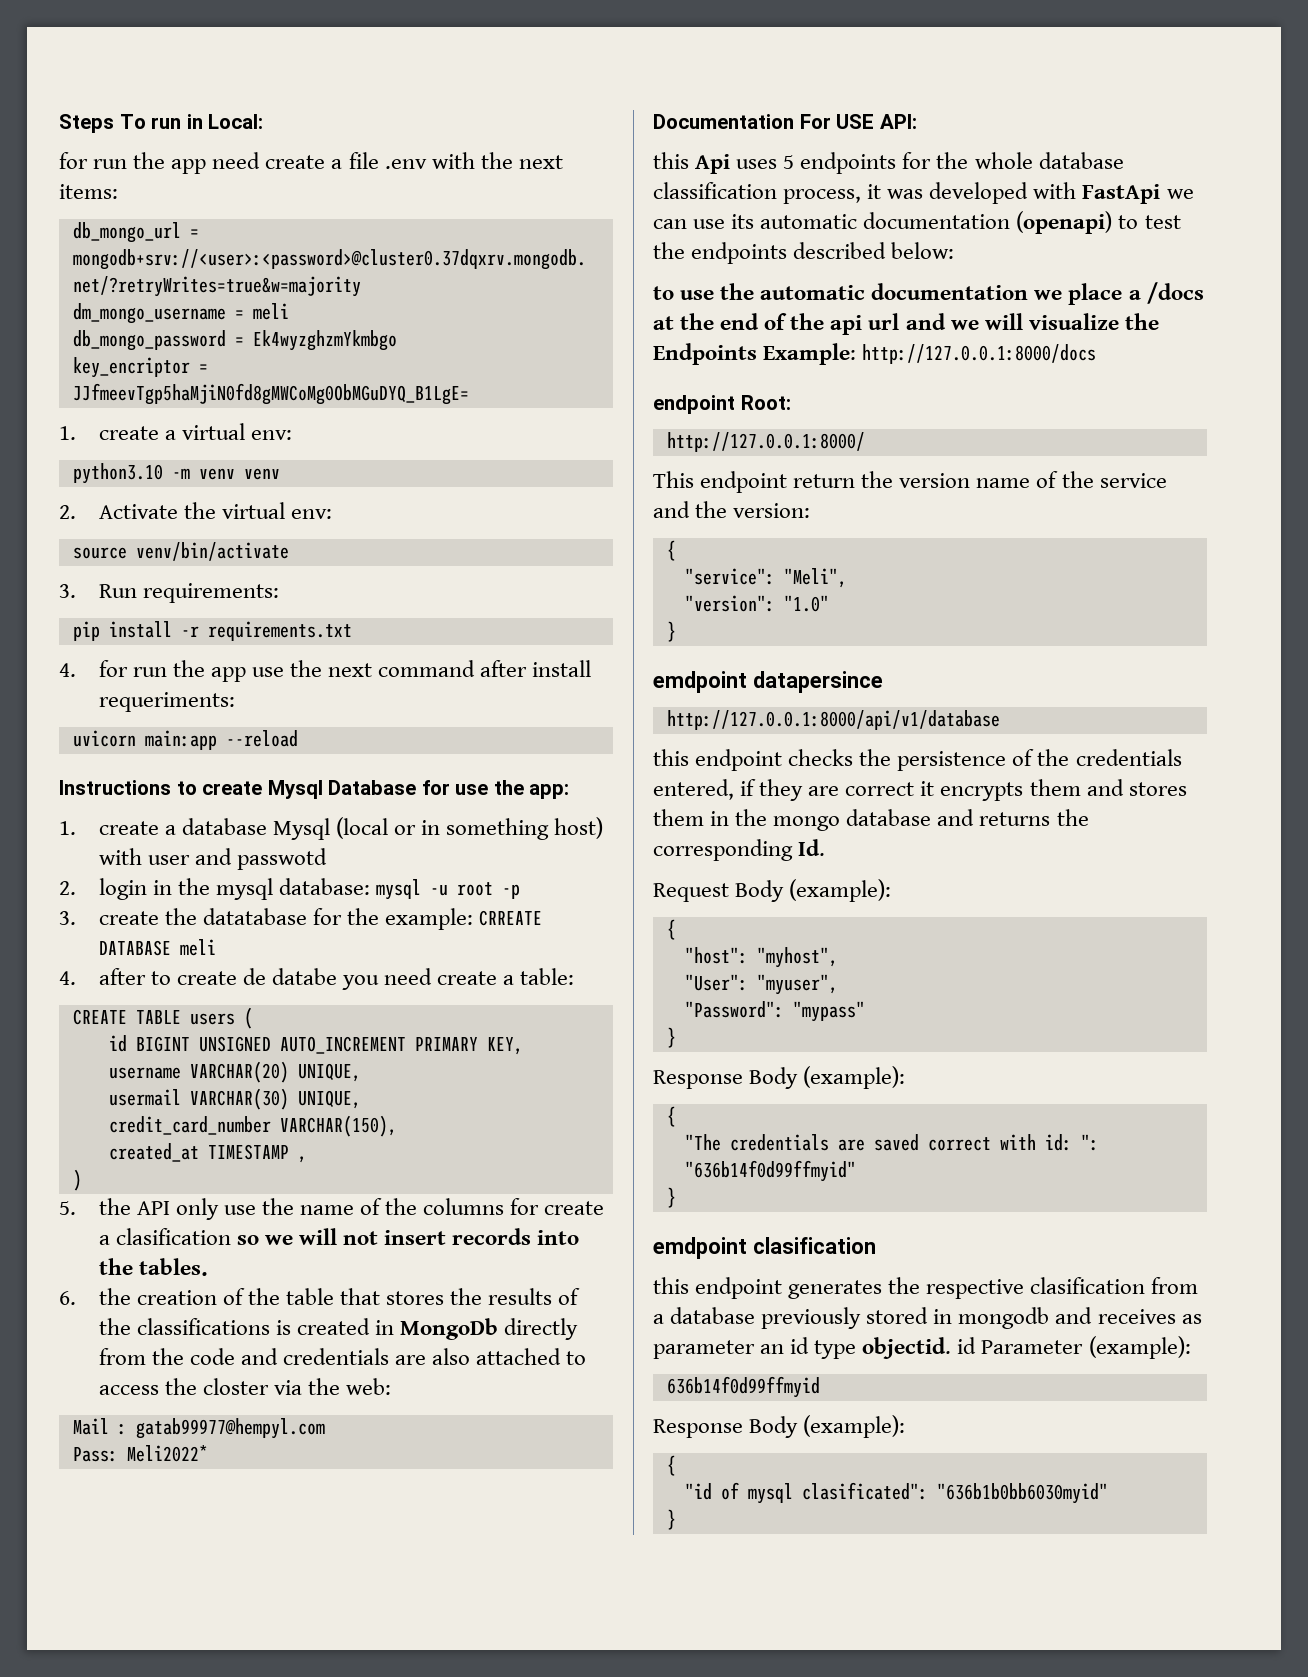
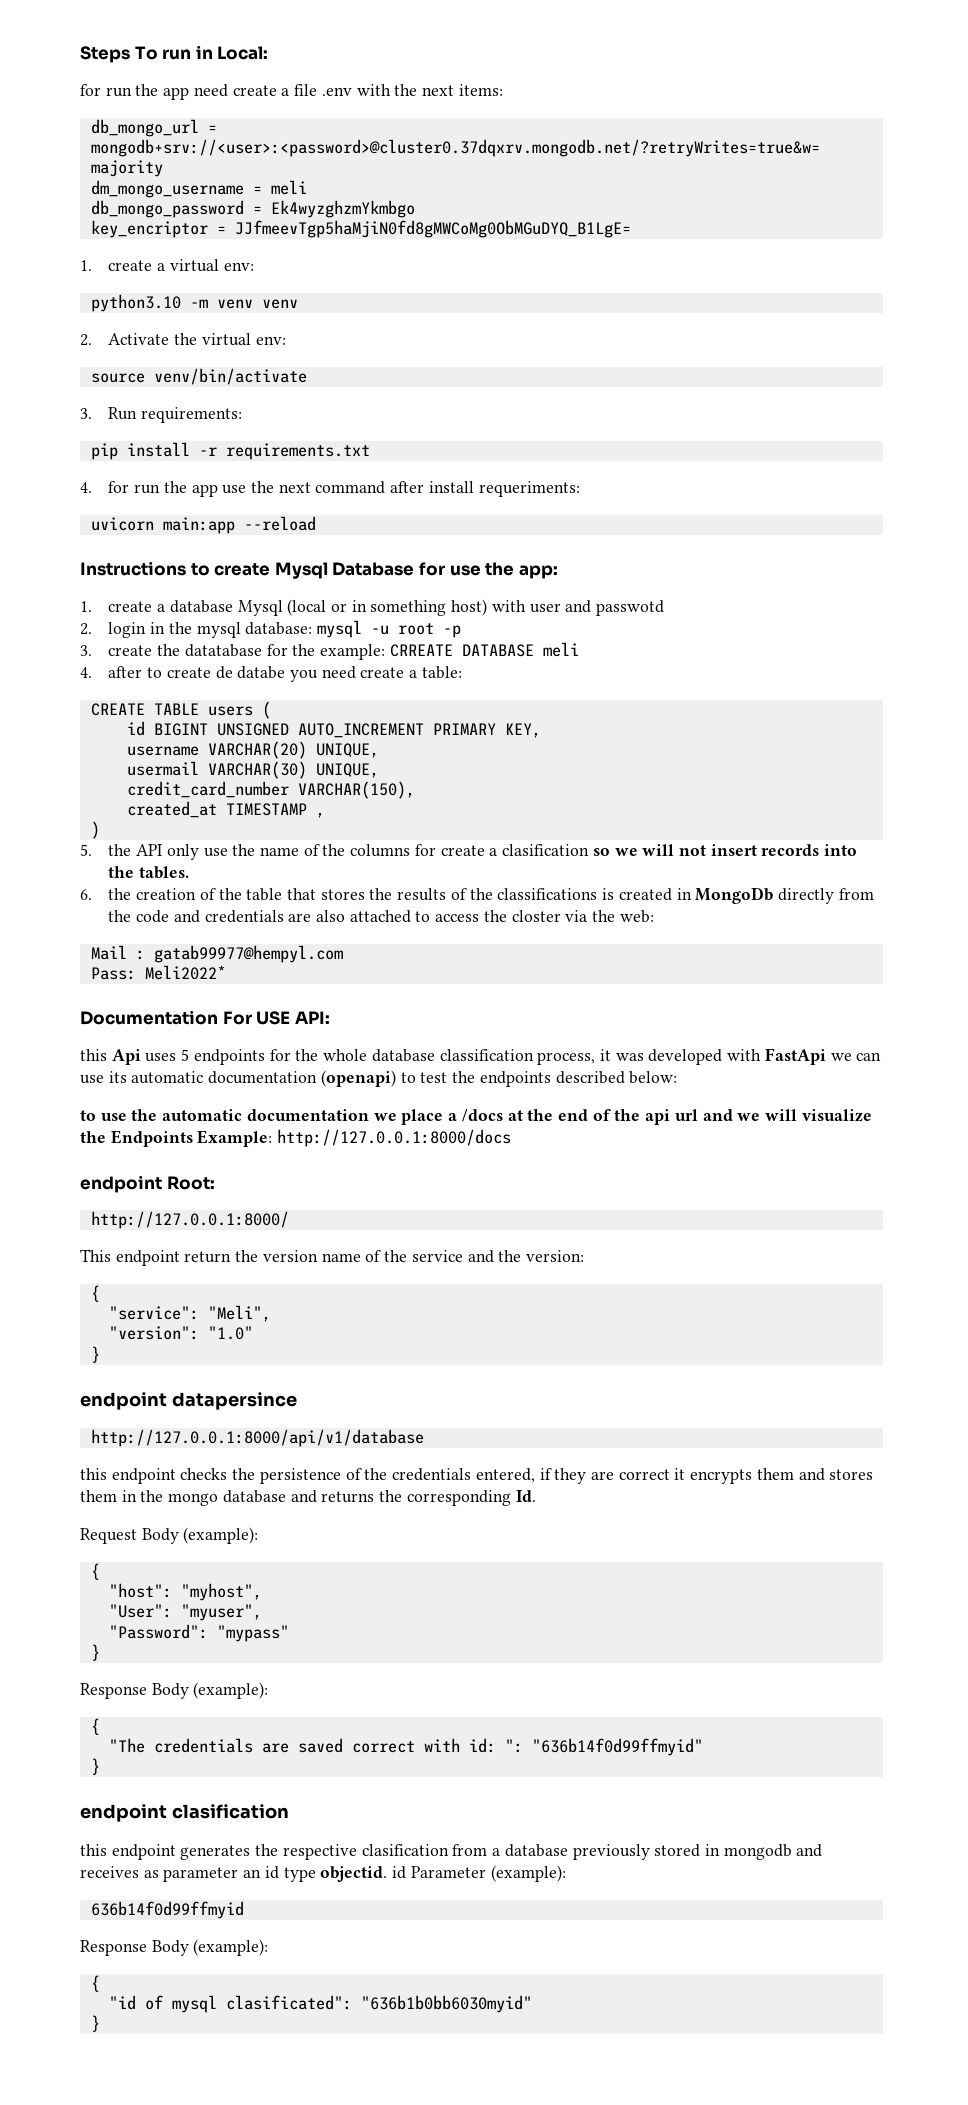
- emdpoint datapersince
+ endpoint datapersince
- emdpoint clasification
+ endpoint clasification

